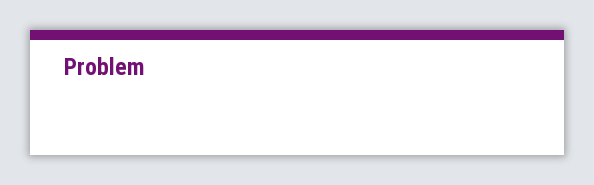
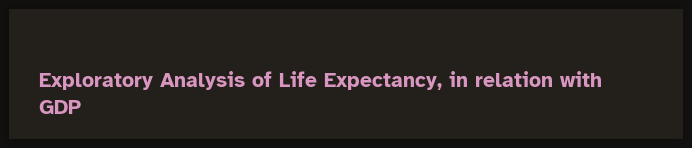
- Problem
+ Exploratory Analysis of Life Expectancy, in relation with GDP

